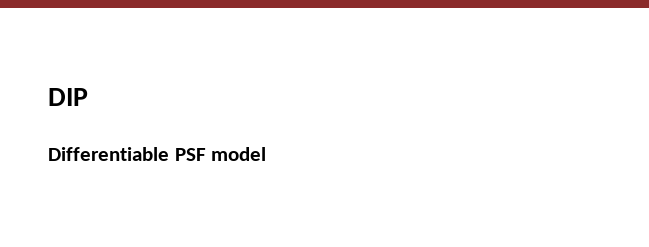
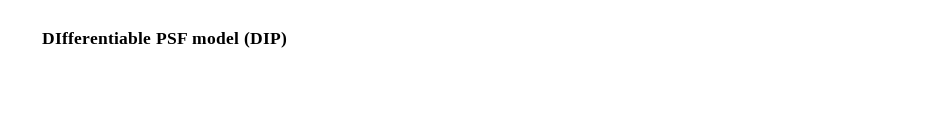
- DIP
- Differentiable PSF model
+ DIfferentiable PSF model (DIP)

